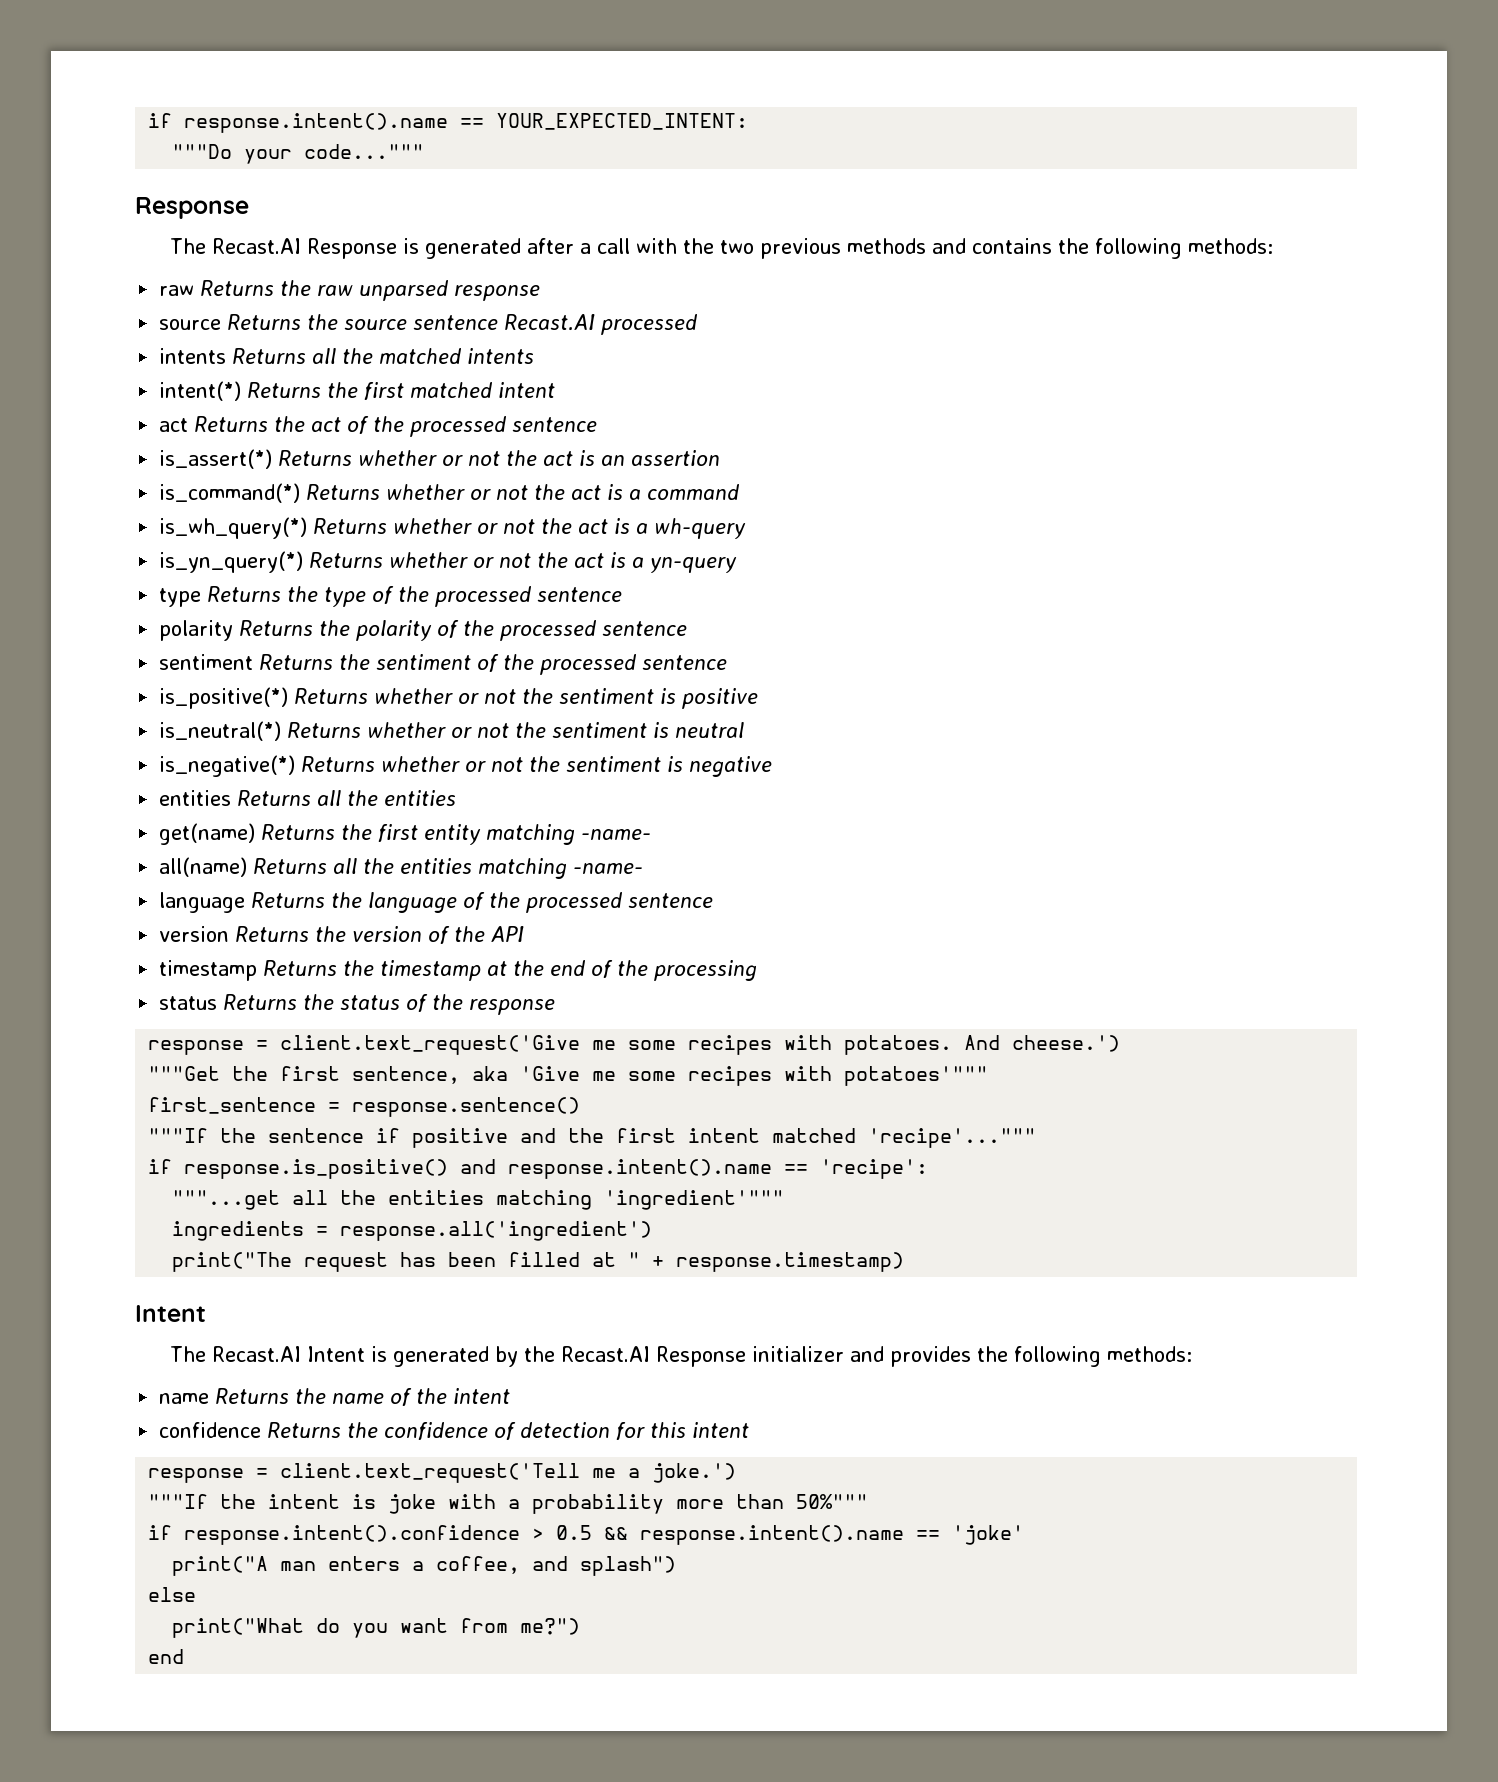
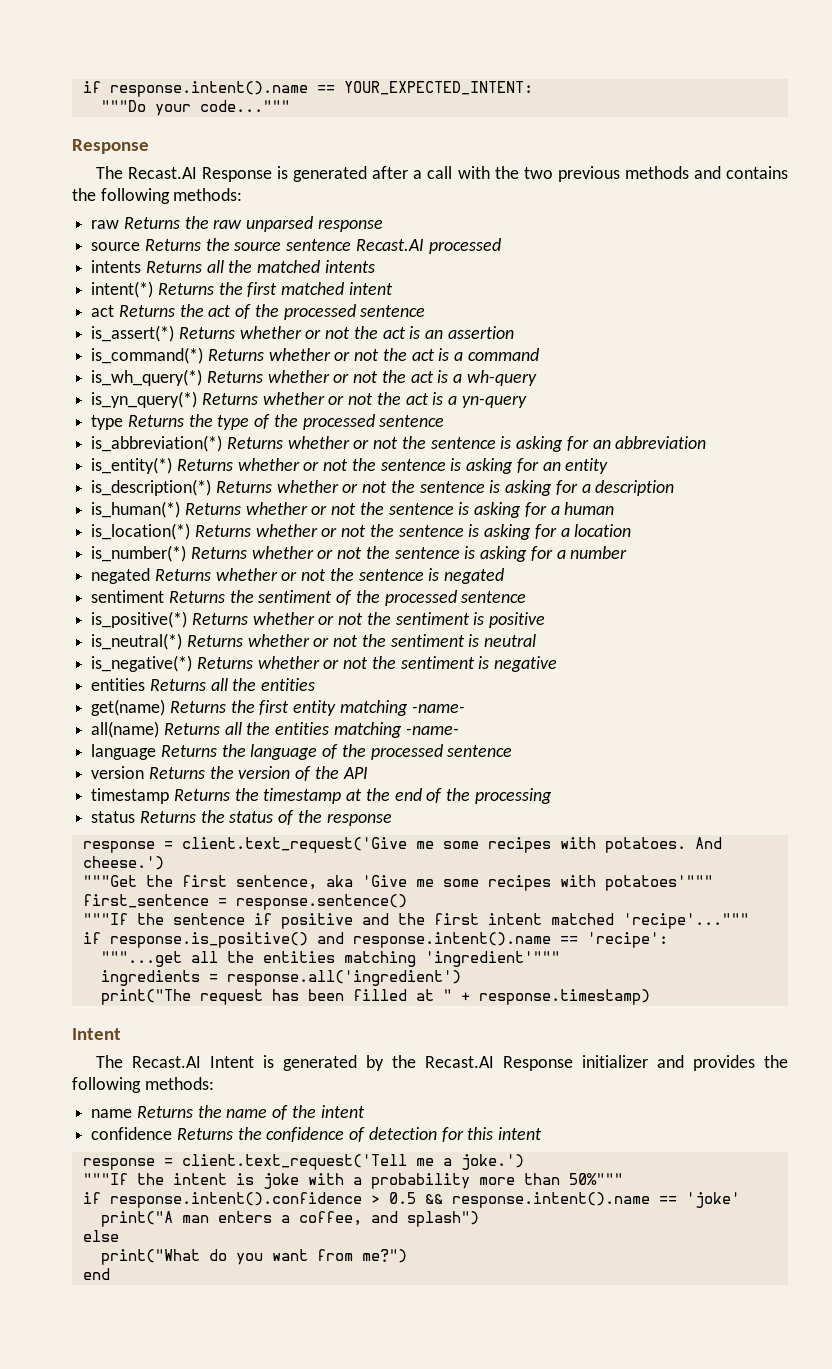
- polarity Returns the polarity of the processed sentence
+ is_abbreviation(*) Returns whether or not the sentence is asking for an abbreviation
+ is_entity(*) Returns whether or not the sentence is asking for an entity
+ is_description(*) Returns whether or not the sentence is asking for a description
+ is_human(*) Returns whether or not the sentence is asking for a human
+ is_location(*) Returns whether or not the sentence is asking for a location
+ is_number(*) Returns whether or not the sentence is asking for a number
+ negated Returns whether or not the sentence is negated

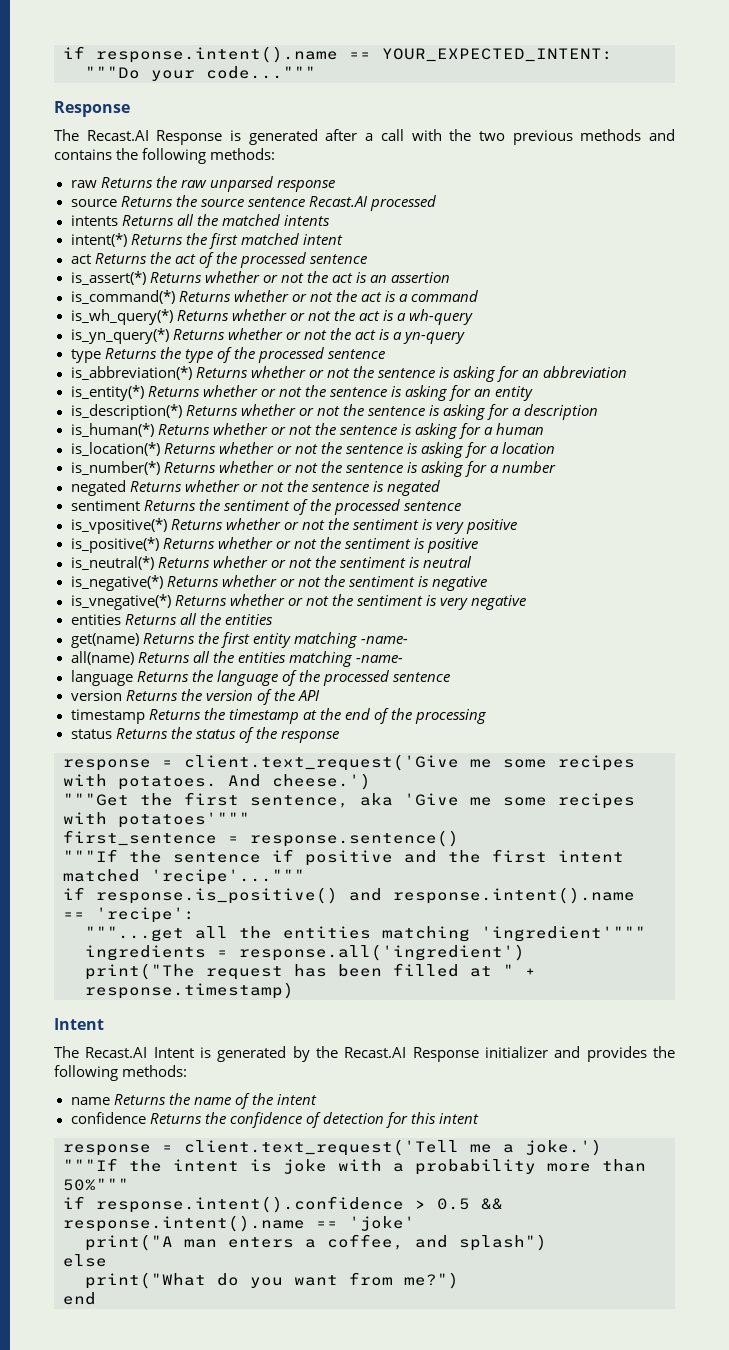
+ is_vpositive(*) Returns whether or not the sentiment is very positive
+ is_vnegative(*) Returns whether or not the sentiment is very negative

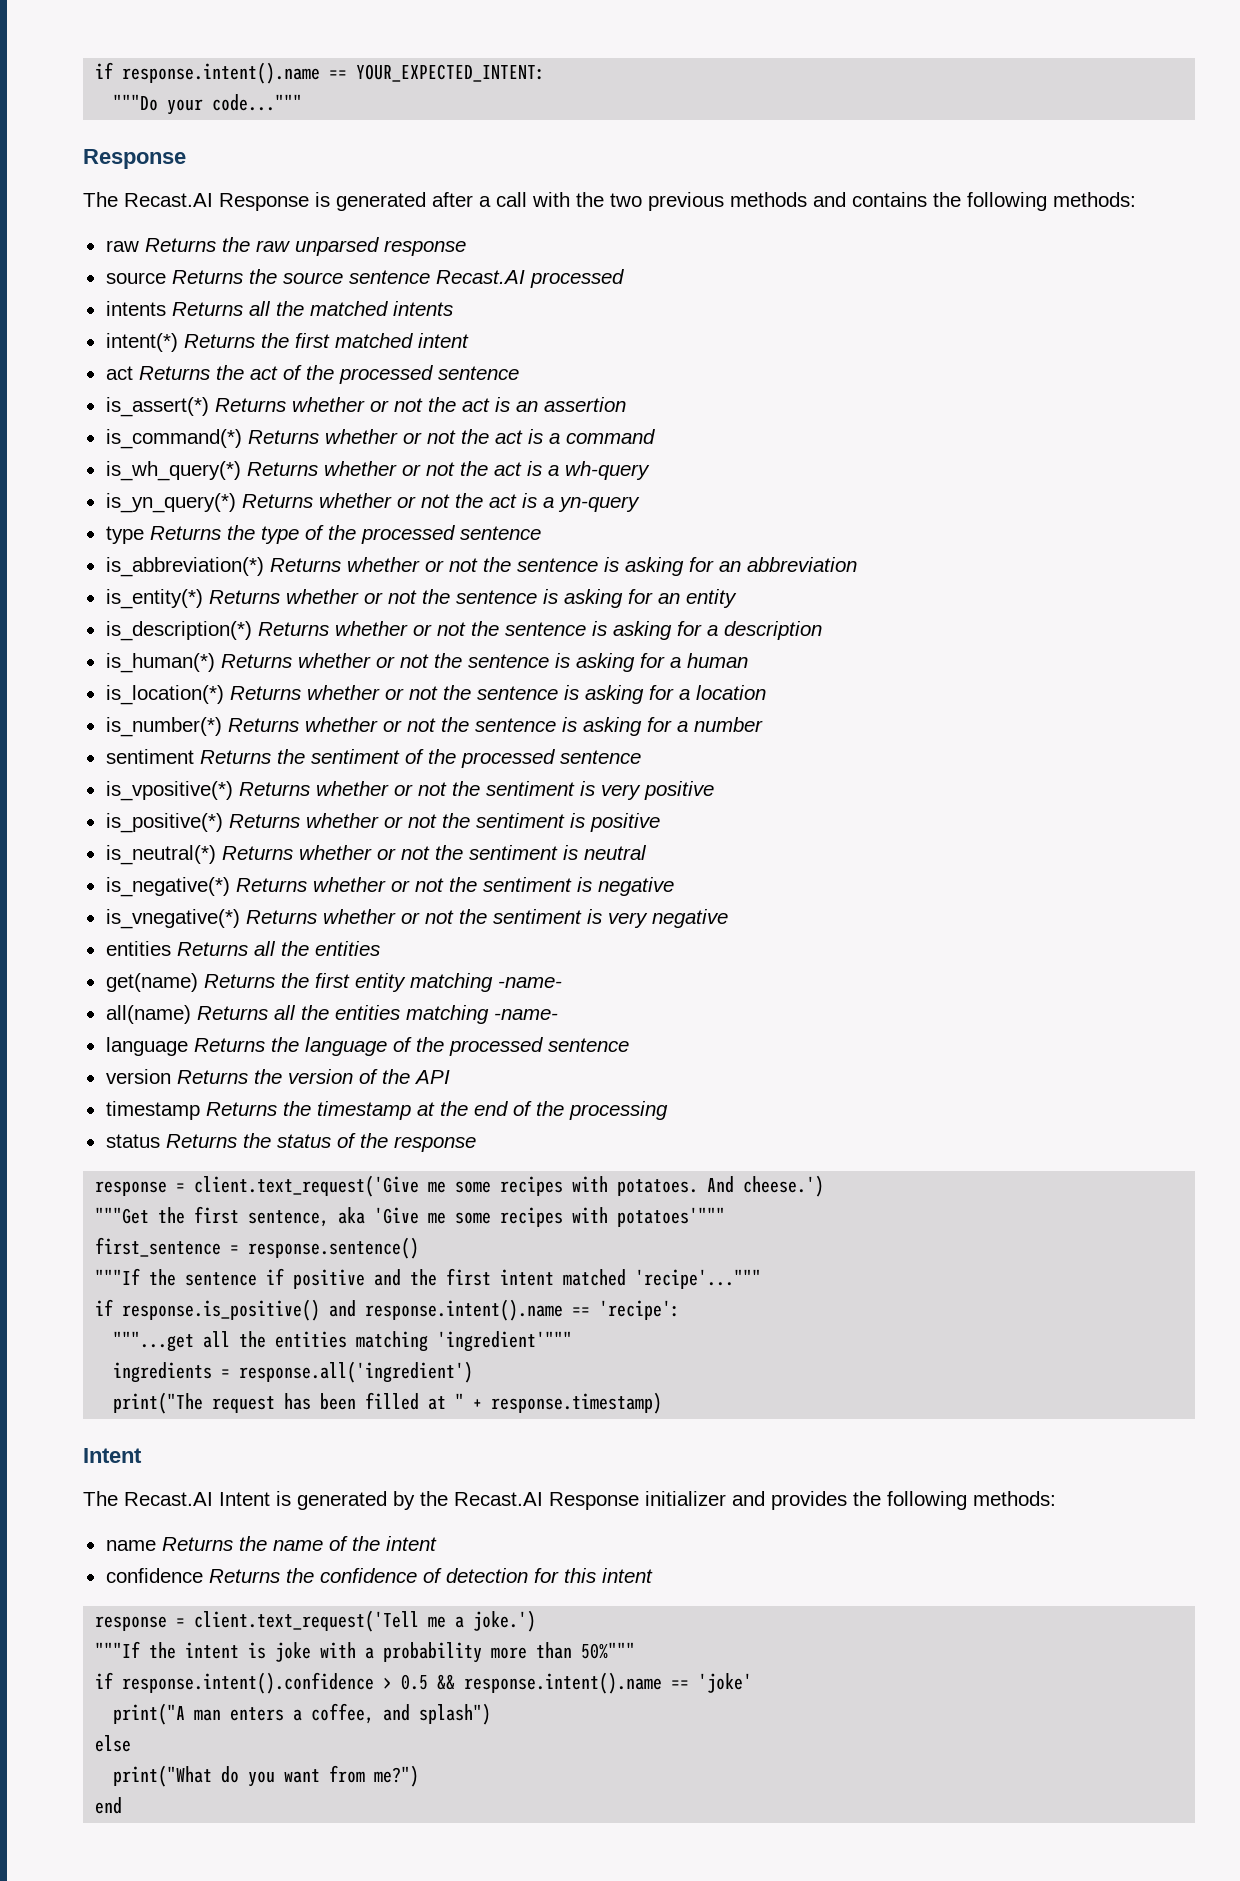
- negated Returns whether or not the sentence is negated

